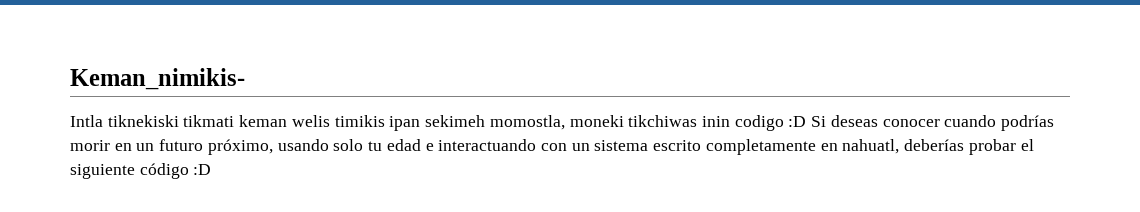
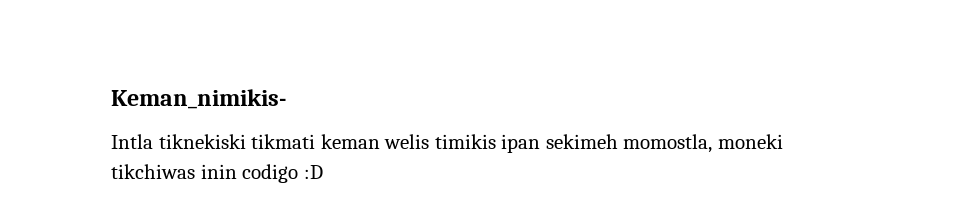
- Intla tiknekiski tikmati keman welis timikis ipan sekimeh momostla, moneki tikchiwas inin codigo :D Si deseas conocer cuando podrías morir en un futuro próximo, usando solo tu edad e interactuando con un sistema escrito completamente en nahuatl, deberías probar el siguiente código :D
+ Intla tiknekiski tikmati keman welis timikis ipan sekimeh momostla, moneki tikchiwas inin codigo :D

